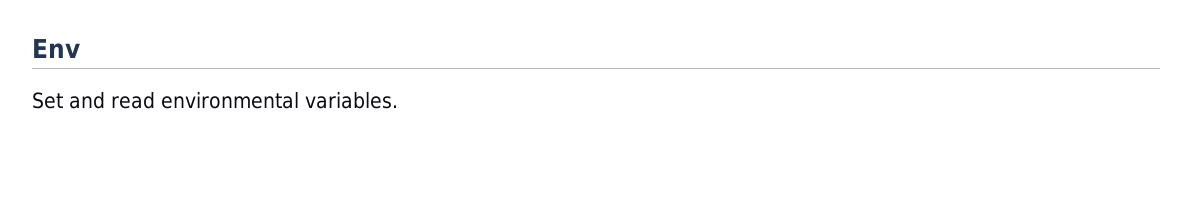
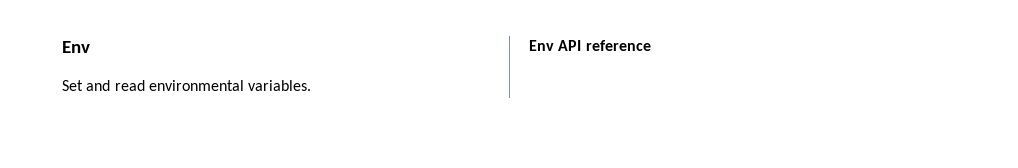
+ Env API reference

